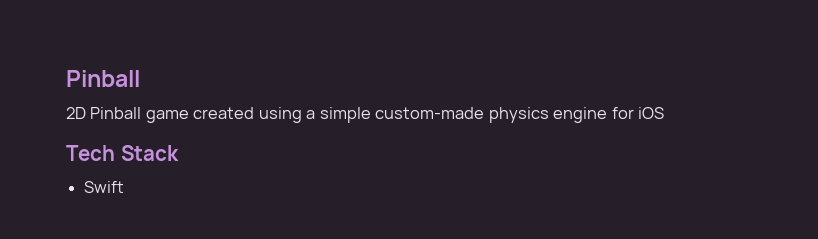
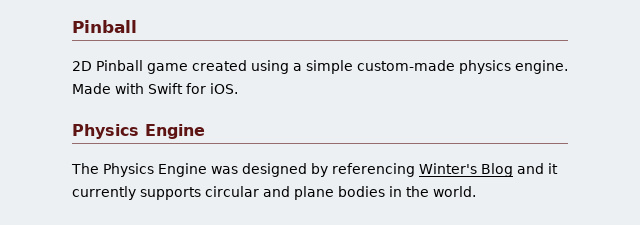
- 2D Pinball game created using a simple custom-made physics engine for iOS
- Tech Stack
- Swift
+ 2D Pinball game created using a simple custom-made physics engine. Made with Swift for iOS.
+ Physics Engine
+ The Physics Engine was designed by referencing Winter's Blog and it currently supports circular and plane bodies in the world.

